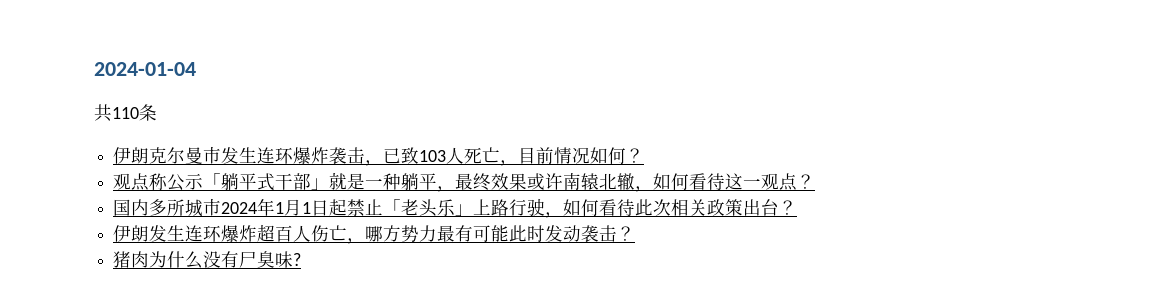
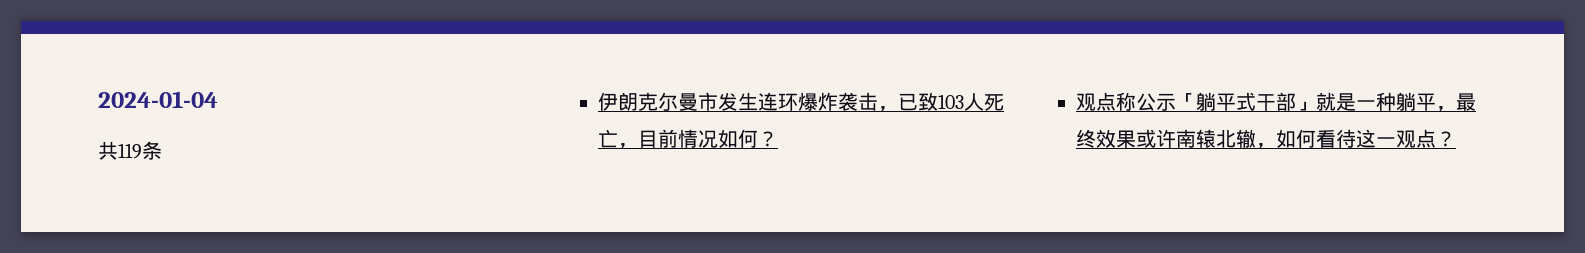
- 共110条
+ 共119条
- 国内多所城市2024年1月1日起禁止「老头乐」上路行驶，如何看待此次相关政策出台？
- 伊朗发生连环爆炸超百人伤亡，哪方势力最有可能此时发动袭击？
- 猪肉为什么没有尸臭味?

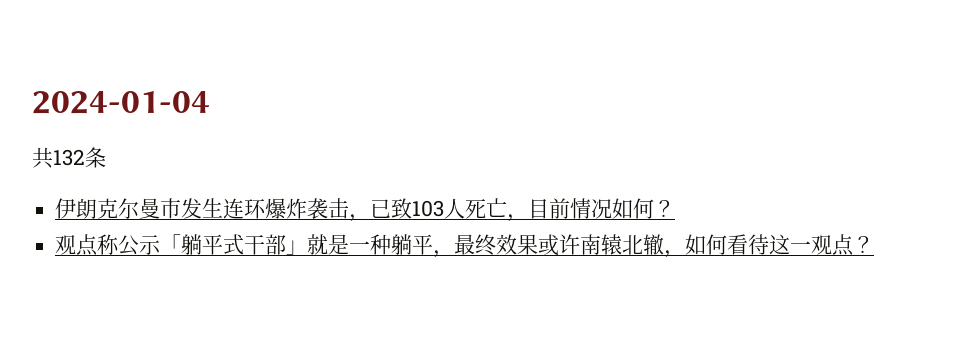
- 共119条
+ 共132条

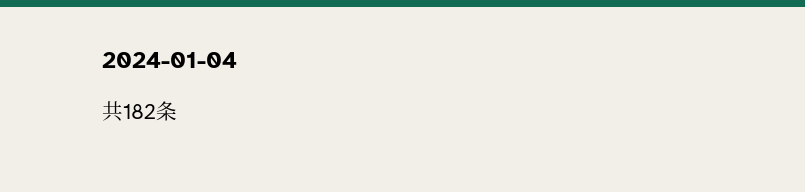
- 共132条
+ 共182条
- 伊朗克尔曼市发生连环爆炸袭击，已致103人死亡，目前情况如何？
- 观点称公示「躺平式干部」就是一种躺平，最终效果或许南辕北辙，如何看待这一观点？

